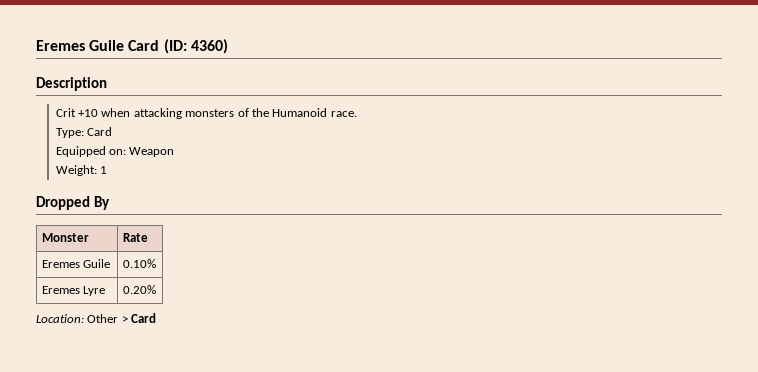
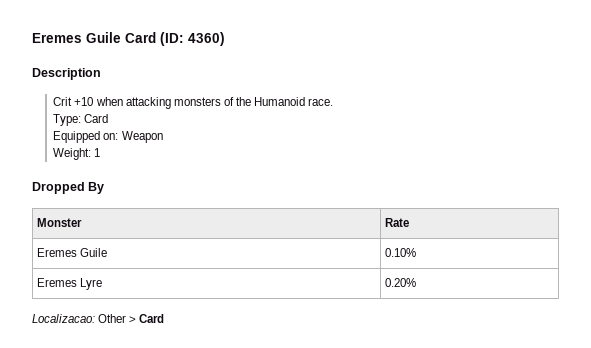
- Location: Other > Card
+ Localizacao: Other > Card

